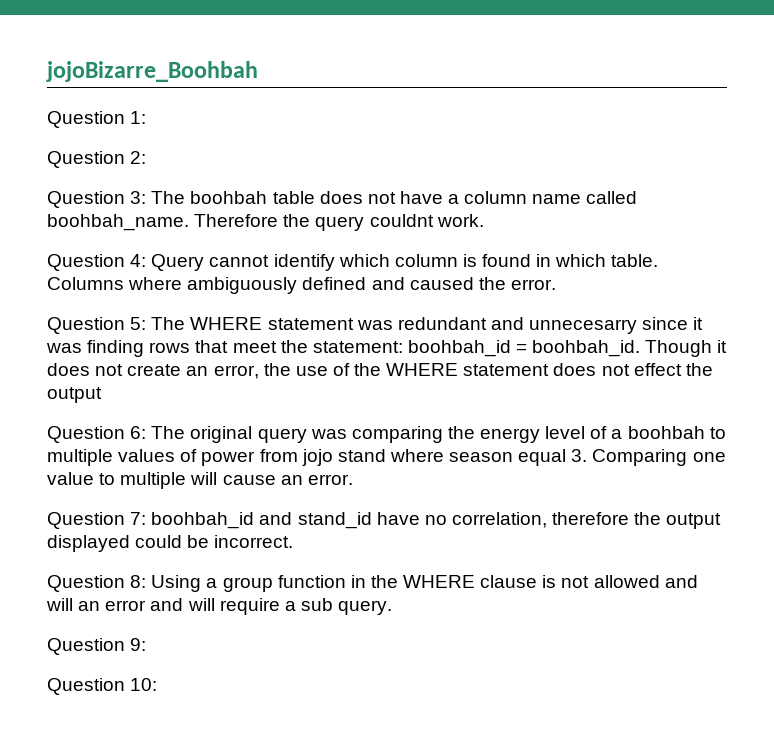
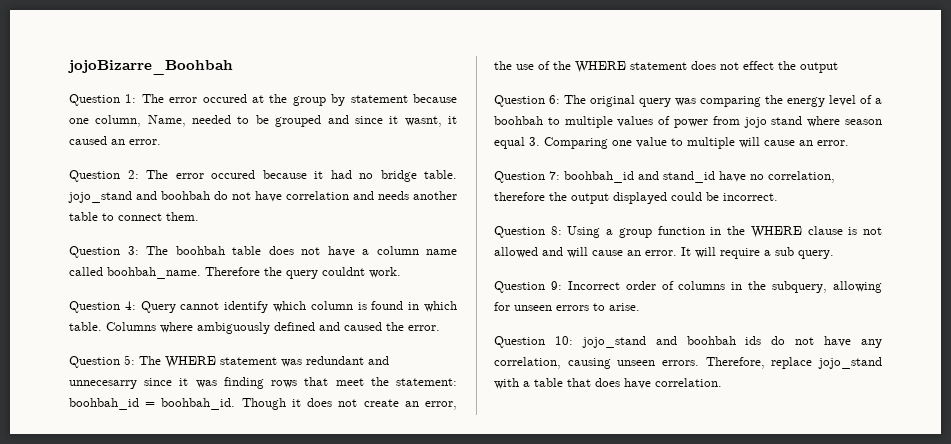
- Question 1:
- Question 2:
+ Question 1: The error occured at the group by statement because one column, Name, needed to be grouped and since it wasnt, it caused an error.
+ Question 2: The error occured because it had no bridge table. jojo_stand and boohbah do not have correlation and needs another table to connect them.
- Question 8: Using a group function in the WHERE clause is not allowed and will an error and will require a sub query.
+ Question 8: Using a group function in the WHERE clause is not allowed and will cause an error. It will require a sub query.
- Question 9:
- Question 10:
+ Question 9: Incorrect order of columns in the subquery, allowing for unseen errors to arise.
+ Question 10: jojo_stand and boohbah ids do not have any correlation, causing unseen errors. Therefore, replace jojo_stand with a table that does have correlation.

